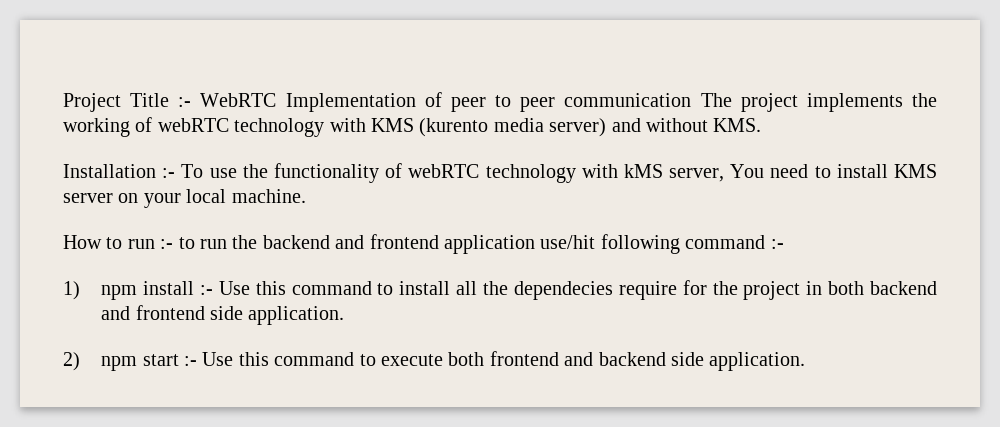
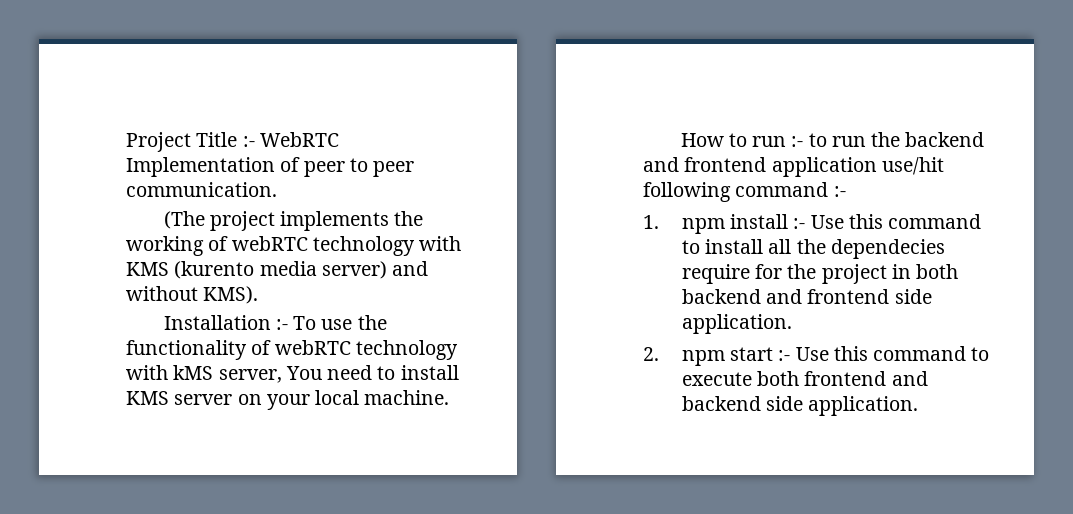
- Project Title :- WebRTC Implementation of peer to peer communication The project implements the working of webRTC technology with KMS (kurento media server) and without KMS.
+ Project Title :- WebRTC Implementation of peer to peer communication.
+ (The project implements the working of webRTC technology with KMS (kurento media server) and without KMS).
- 1) npm install :- Use this command to install all the dependecies require for the project in both backend and frontend side application.
+ 1. npm install :- Use this command to install all the dependecies require for the project in both backend and frontend side application.
- 2) npm start :- Use this command to execute both frontend and backend side application.
+ 2. npm start :- Use this command to execute both frontend and backend side application.

